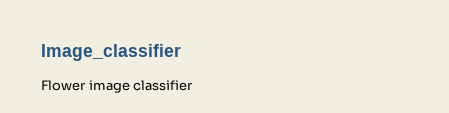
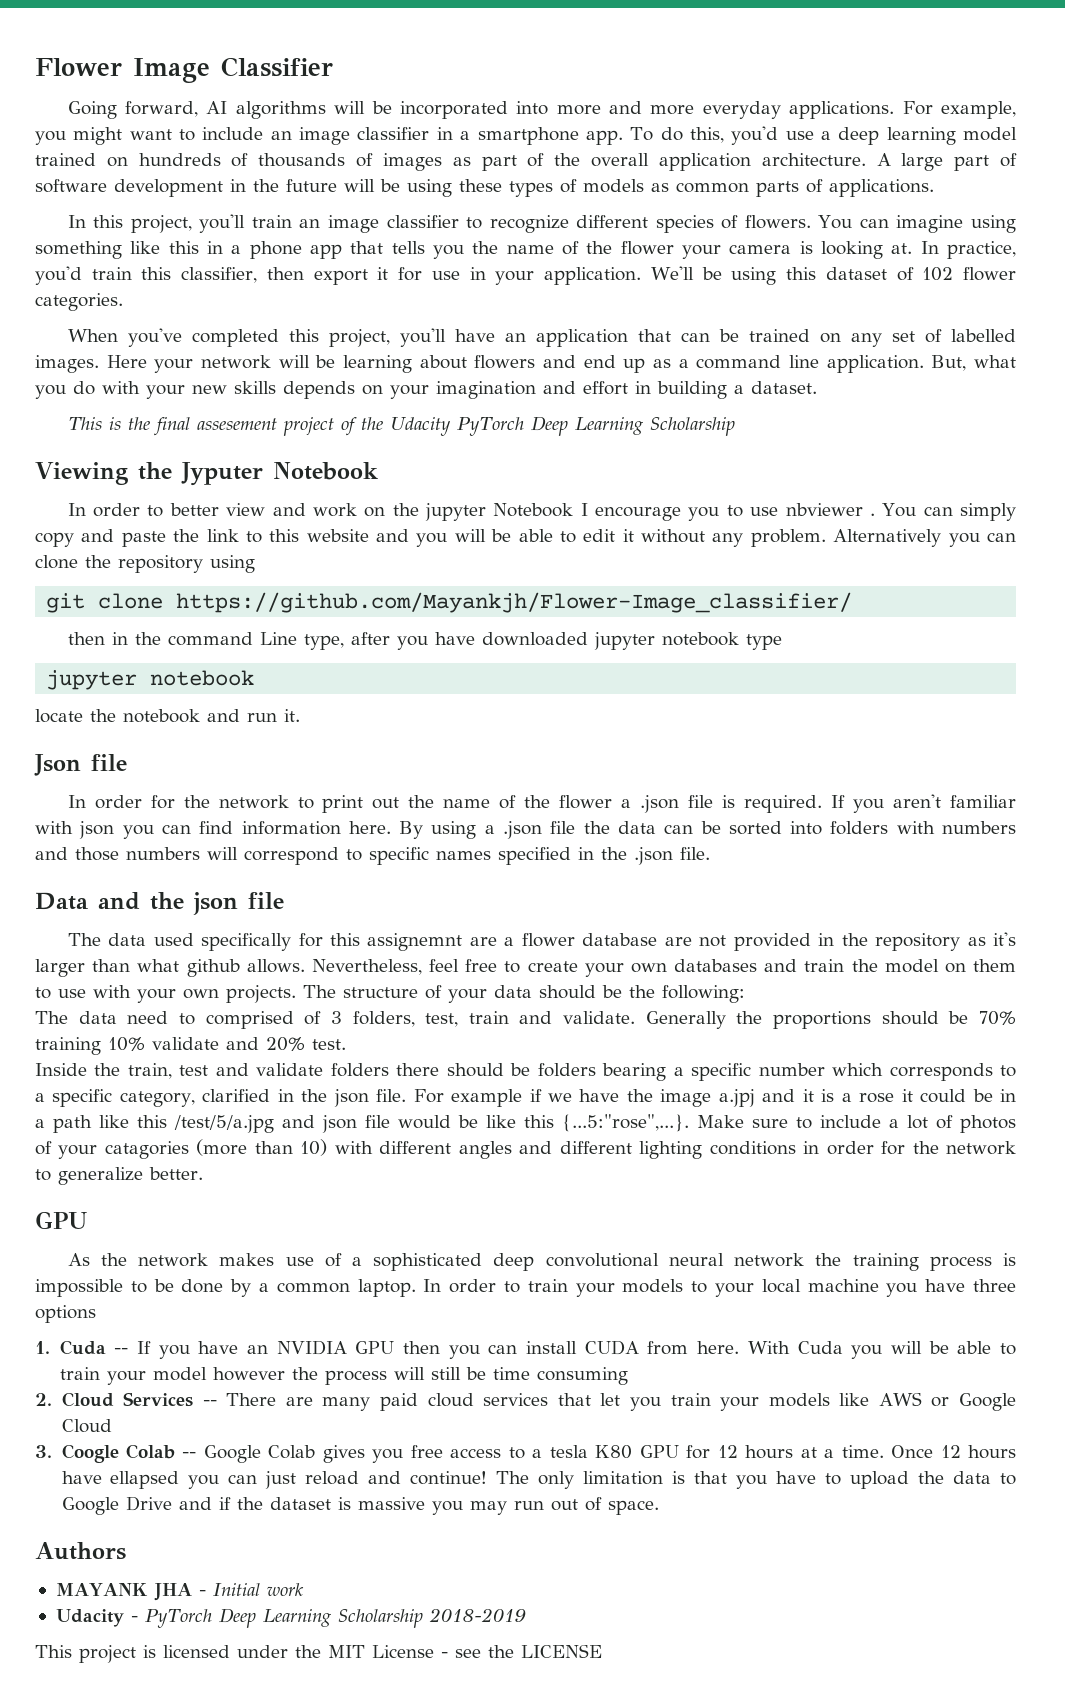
- Image_classifier
- Flower image classifier
+ Flower Image Classifier
+ Going forward, AI algorithms will be incorporated into more and more everyday applications. For example, you might want to include an image classifier in a smartphone app. To do this, you'd use a deep learning model trained on hundreds of thousands of images as part of the overall application architecture. A large part of software development in the future will be using these types of models as common parts of applications.
+ In this project, you'll train an image classifier to recognize different species of flowers. You can imagine using something like this in a phone app that tells you the name of the flower your camera is looking at. In practice, you'd train this classifier, then export it for use in your application. We'll be using this dataset of 102 flower categories.
+ When you've completed this project, you'll have an application that can be trained on any set of labelled images. Here your network will be learning about flowers and end up as a command line application. But, what you do with your new skills depends on your imagination and effort in building a dataset.
+ This is the final assesement project of the Udacity PyTorch Deep Learning Scholarship
+ Viewing the Jyputer Notebook
+ In order to better view and work on the jupyter Notebook I encourage you to use nbviewer . You can simply copy and paste the link to this website and you will be able to edit it without any problem. Alternatively you can clone the repository using
+ git clone https://github.com/Mayankjh/Flower-Image_classifier/
+ then in the command Line type, after you have downloaded jupyter notebook type
+ jupyter notebook
+ locate the notebook and run it.
+ Json file
+ In order for the network to print out the name of the flower a .json file is required. If you aren't familiar with json you can find information here. By using a .json file the data can be sorted into folders with numbers and those numbers will correspond to specific names specified in the .json file.
+ Data and the json file
+ The data used specifically for this assignemnt are a flower database are not provided in the repository as it's larger than what github allows. Nevertheless, feel free to create your own databases and train the model on them to use with your own projects. The structure of your data should be the following:
+ The data need to comprised of 3 folders, test, train and validate. Generally the proportions should be 70% training 10% validate and 20% test.
+ Inside the train, test and validate folders there should be folders bearing a specific number which corresponds to a specific category, clarified in the json file. For example if we have the image a.jpj and it is a rose it could be in a path like this /test/5/a.jpg and json file would be like this {...5:"rose",...}. Make sure to include a lot of photos of your catagories (more than 10) with different angles and different lighting conditions in order for the network to generalize better.
+ GPU
+ As the network makes use of a sophisticated deep convolutional neural network the training process is impossible to be done by a common laptop. In order to train your models to your local machine you have three options
+ 1. Cuda -- If you have an NVIDIA GPU then you can install CUDA from here. With Cuda you will be able to train your model however the process will still be time consuming
+ 2. Cloud Services -- There are many paid cloud services that let you train your models like AWS or Google Cloud
+ 3. Coogle Colab -- Google Colab gives you free access to a tesla K80 GPU for 12 hours at a time. Once 12 hours have ellapsed you can just reload and continue! The only limitation is that you have to upload the data to Google Drive and if the dataset is massive you may run out of space.
+ Authors
+ MAYANK JHA - Initial work
+ Udacity - PyTorch Deep Learning Scholarship 2018-2019
+ This project is licensed under the MIT License - see the LICENSE

